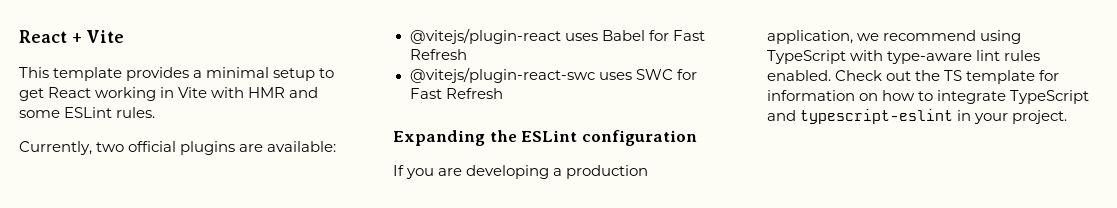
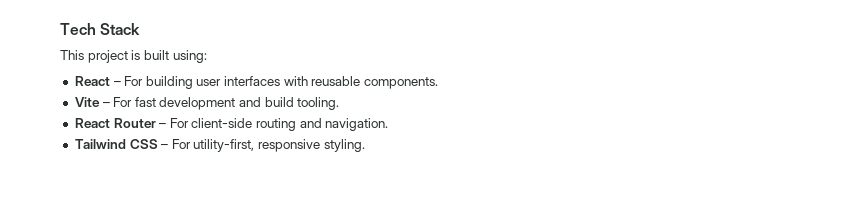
- React + Vite
- This template provides a minimal setup to get React working in Vite with HMR and some ESLint rules.
- Currently, two official plugins are available:
- @vitejs/plugin-react uses Babel for Fast Refresh
- @vitejs/plugin-react-swc uses SWC for Fast Refresh
- Expanding the ESLint configuration
- If you are developing a production application, we recommend using TypeScript with type-aware lint rules enabled. Check out the TS template for information on how to integrate TypeScript and typescript-eslint in your project.
+ Tech Stack
+ This project is built using:
+ React – For building user interfaces with reusable components.
+ Vite – For fast development and build tooling.
+ React Router – For client-side routing and navigation.
+ Tailwind CSS – For utility-first, responsive styling.

